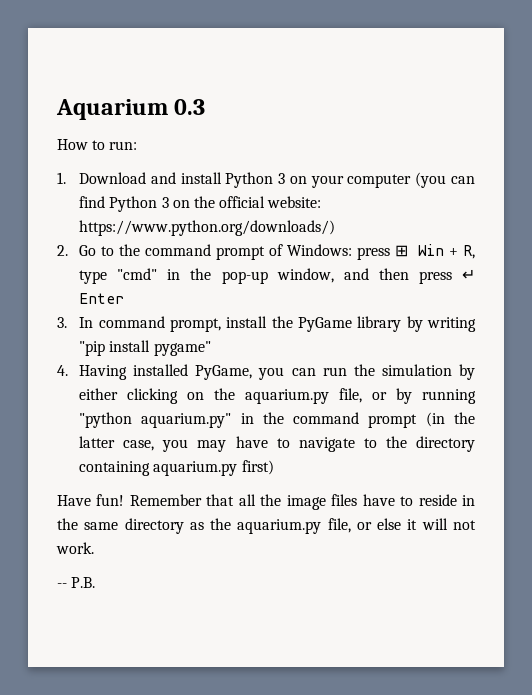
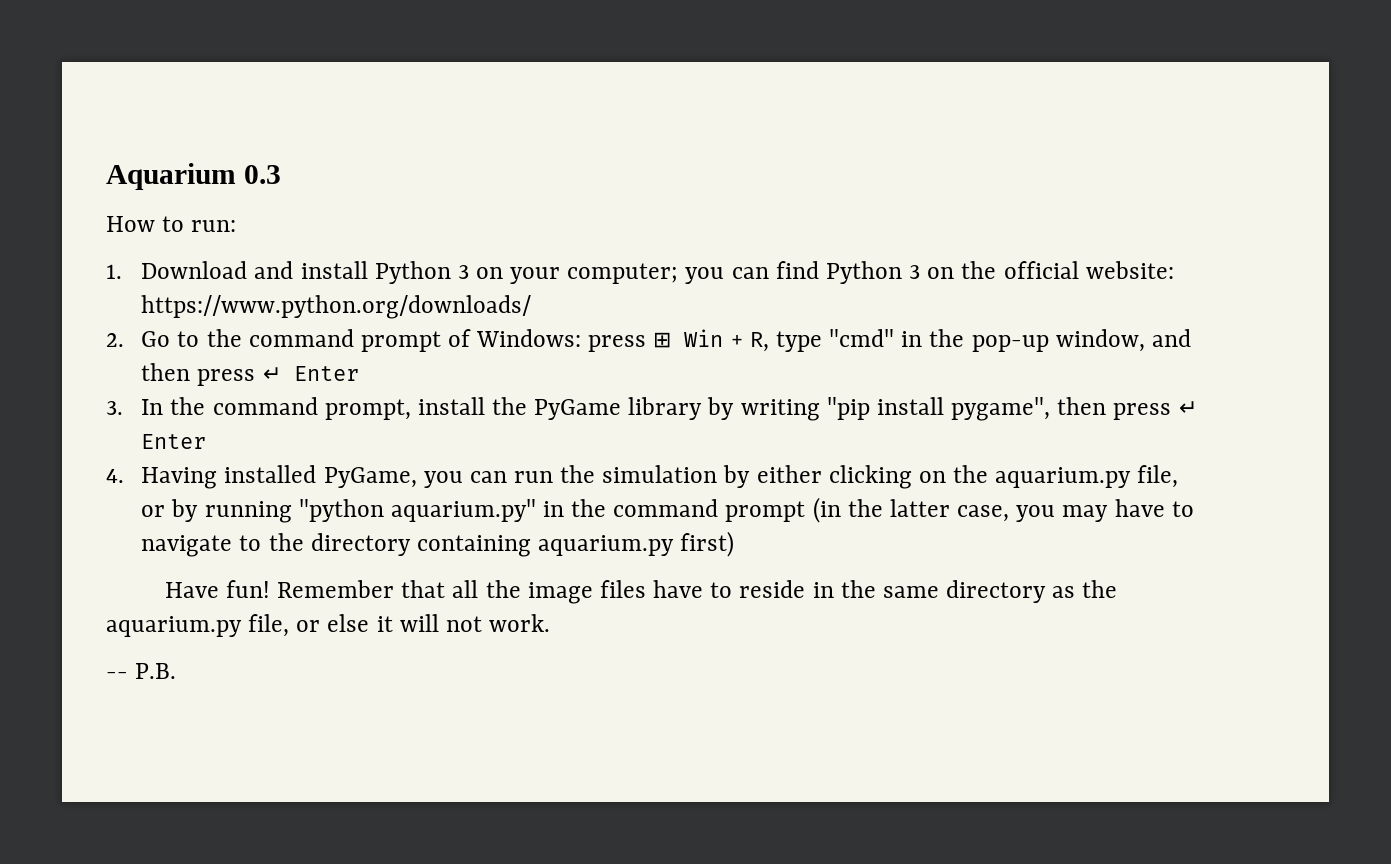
- 1. Download and install Python 3 on your computer (you can find Python 3 on the official website: https://www.python.org/downloads/)
+ 1. Download and install Python 3 on your computer; you can find Python 3 on the official website: https://www.python.org/downloads/
- 3. In command prompt, install the PyGame library by writing "pip install pygame"
+ 3. In the command prompt, install the PyGame library by writing "pip install pygame", then press ↵ Enter

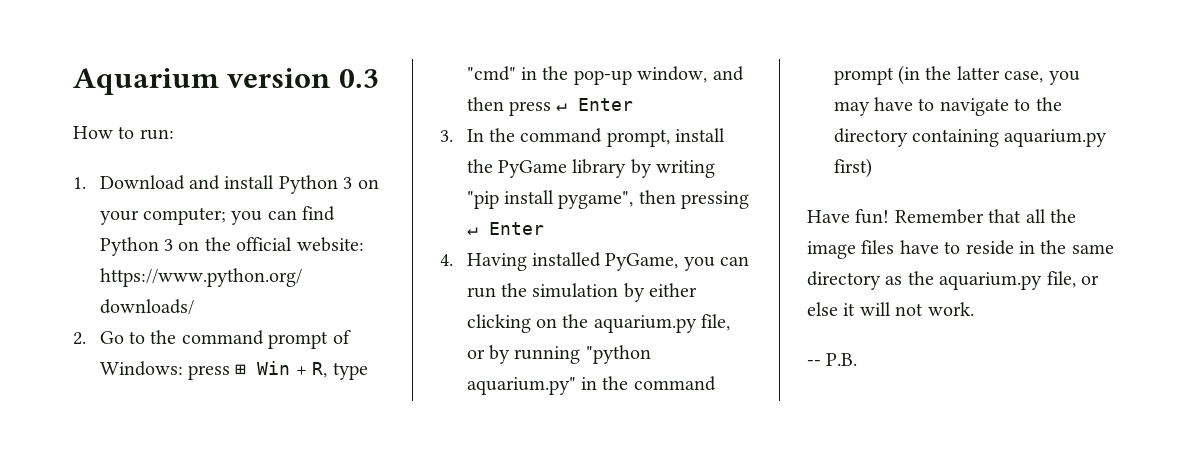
- Aquarium 0.3
+ Aquarium version 0.3
- 3. In the command prompt, install the PyGame library by writing "pip install pygame", then press ↵ Enter
+ 3. In the command prompt, install the PyGame library by writing "pip install pygame", then pressing ↵ Enter

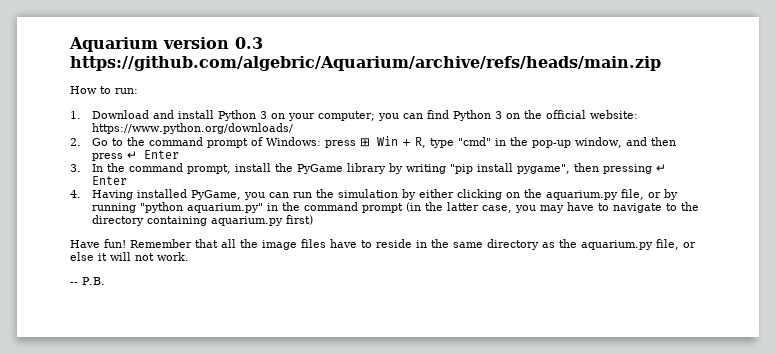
- Aquarium version 0.3
+ Aquarium version 0.3 https://github.com/algebric/Aquarium/archive/refs/heads/main.zip

